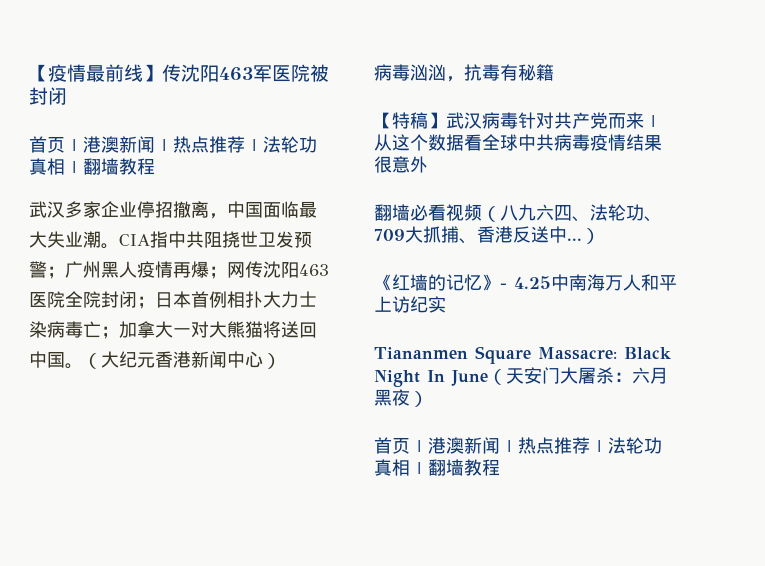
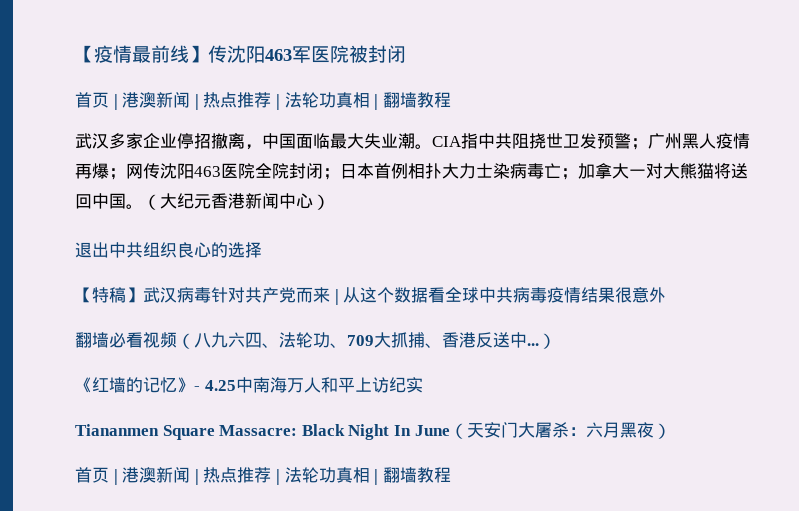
- 病毒汹汹，抗毒有秘籍
+ 退出中共组织良心的选择

